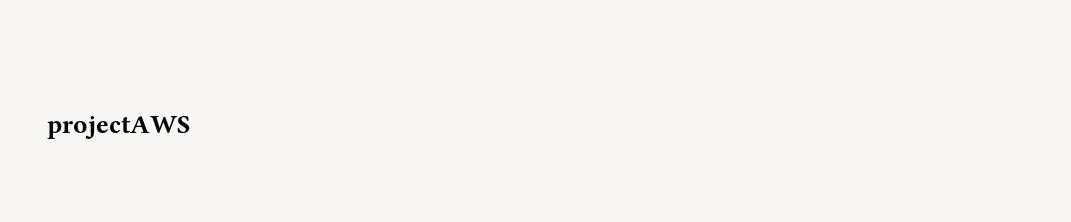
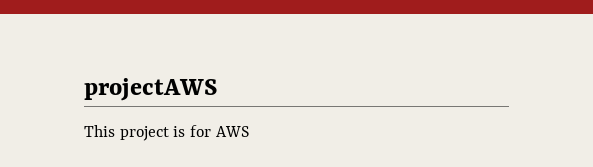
+ This project is for AWS

